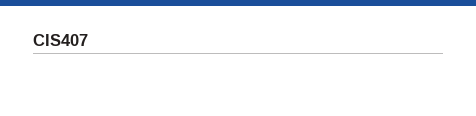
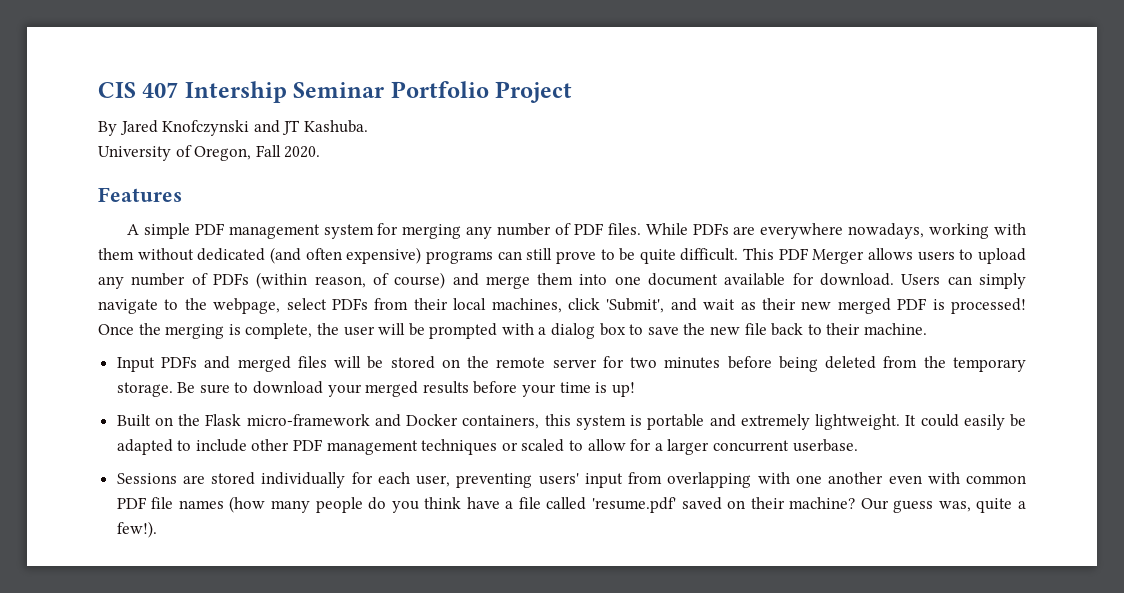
- CIS407
+ CIS 407 Intership Seminar Portfolio Project
+ By Jared Knofczynski and JT Kashuba.
+ University of Oregon, Fall 2020.
+ Features
+ A simple PDF management system for merging any number of PDF files. While PDFs are everywhere nowadays, working with them without dedicated (and often expensive) programs can still prove to be quite difficult. This PDF Merger allows users to upload any number of PDFs (within reason, of course) and merge them into one document available for download. Users can simply navigate to the webpage, select PDFs from their local machines, click 'Submit', and wait as their new merged PDF is processed! Once the merging is complete, the user will be prompted with a dialog box to save the new file back to their machine.
+ Input PDFs and merged files will be stored on the remote server for two minutes before being deleted from the temporary storage. Be sure to download your merged results before your time is up!
+ Built on the Flask micro-framework and Docker containers, this system is portable and extremely lightweight. It could easily be adapted to include other PDF management techniques or scaled to allow for a larger concurrent userbase.
+ Sessions are stored individually for each user, preventing users' input from overlapping with one another even with common PDF file names (how many people do you think have a file called 'resume.pdf' saved on their machine? Our guess was, quite a few!).

